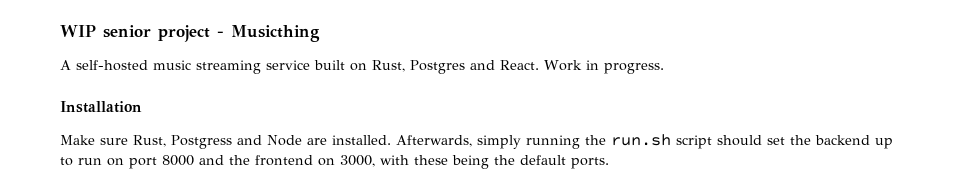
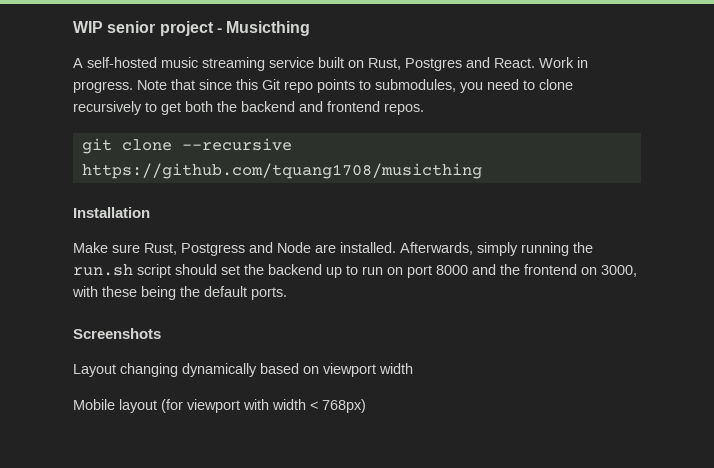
+ Note that since this Git repo points to submodules, you need to clone recursively to get both the backend and frontend repos.
+ git clone --recursive https://github.com/tquang1708/musicthing
+ Screenshots
+ Layout changing dynamically based on viewport width
+ Mobile layout (for viewport with width < 768px)

